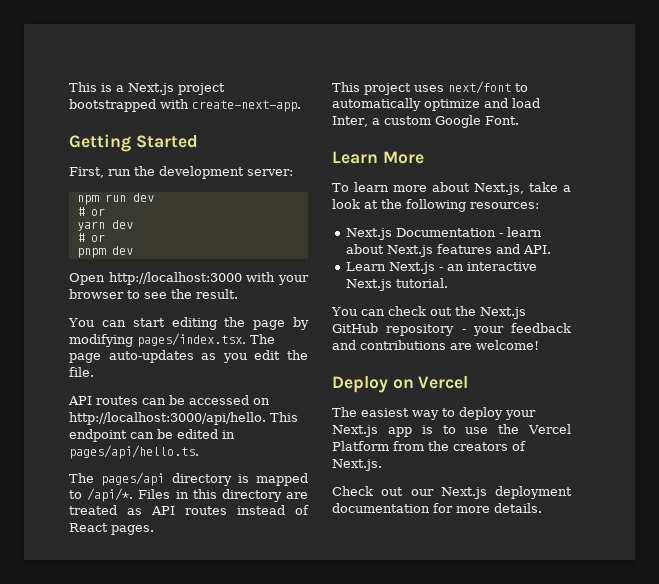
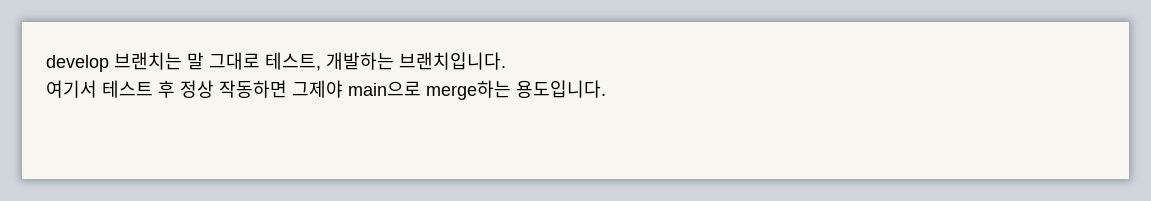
- This is a Next.js project bootstrapped with create-next-app.
- Getting Started
- First, run the development server:
- npm run dev
- # or
- yarn dev
- # or
- pnpm dev
- Open http://localhost:3000 with your browser to see the result.
- You can start editing the page by modifying pages/index.tsx. The page auto-updates as you edit the file.
- API routes can be accessed on http://localhost:3000/api/hello. This endpoint can be edited in pages/api/hello.ts.
- The pages/api directory is mapped to /api/*. Files in this directory are treated as API routes instead of React pages.
- This project uses next/font to automatically optimize and load Inter, a custom Google Font.
- Learn More
- To learn more about Next.js, take a look at the following resources:
- Next.js Documentation - learn about Next.js features and API.
- Learn Next.js - an interactive Next.js tutorial.
- You can check out the Next.js GitHub repository - your feedback and contributions are welcome!
- Deploy on Vercel
- The easiest way to deploy your Next.js app is to use the Vercel Platform from the creators of Next.js.
- Check out our Next.js deployment documentation for more details.
+ develop 브랜치는 말 그대로 테스트, 개발하는 브랜치입니다.
+ 여기서 테스트 후 정상 작동하면 그제야 main으로 merge하는 용도입니다.

